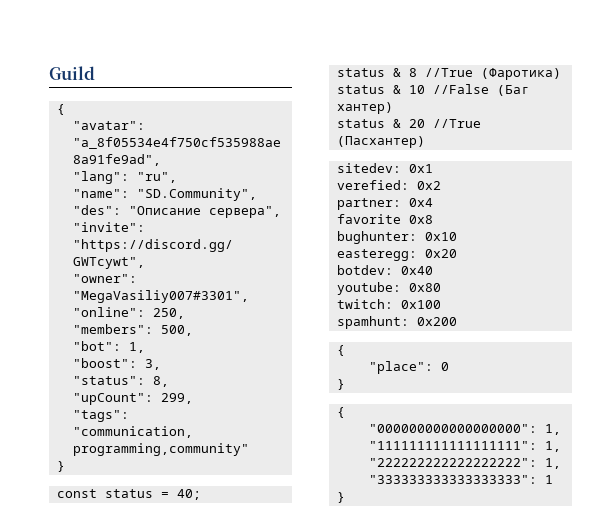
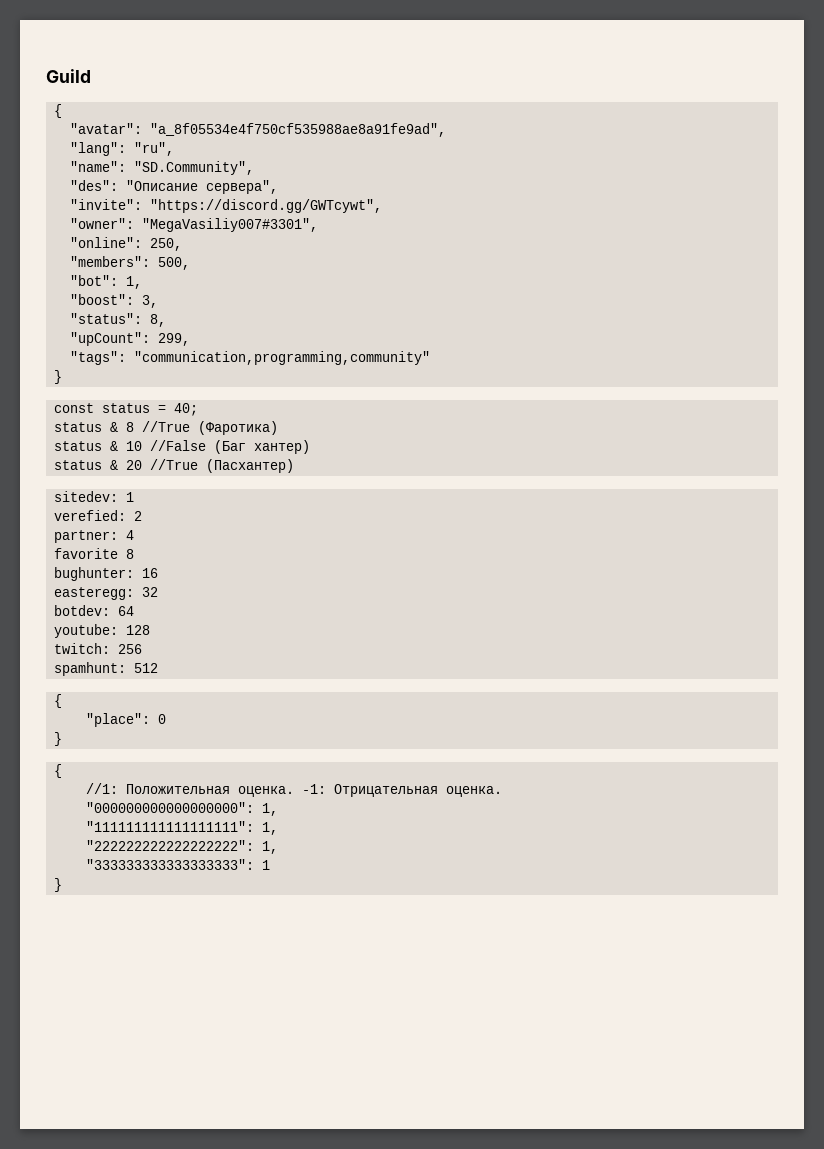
- sitedev: 0x1
+ sitedev: 1
- verefied: 0x2
+ verefied: 2
- partner: 0x4
+ partner: 4
- favorite 0x8
+ favorite 8
- bughunter: 0x10
+ bughunter: 16
- easteregg: 0x20
+ easteregg: 32
- botdev: 0x40
+ botdev: 64
- youtube: 0x80
+ youtube: 128
- twitch: 0x100
+ twitch: 256
- spamhunt: 0x200
+ spamhunt: 512
+ //1: Положительная оценка. -1: Отрицательная оценка.

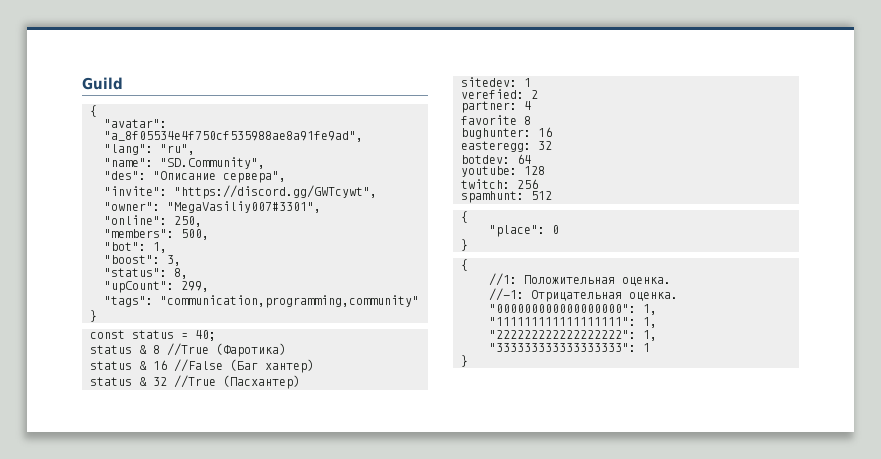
- status & 10 //False (Баг хантер)
+ status & 16 //False (Баг хантер)
- status & 20 //True (Пасхантер)
+ status & 32 //True (Пасхантер)
- //1: Положительная оценка. -1: Отрицательная оценка.
+ //1: Положительная оценка.
+ //-1: Отрицательная оценка.

